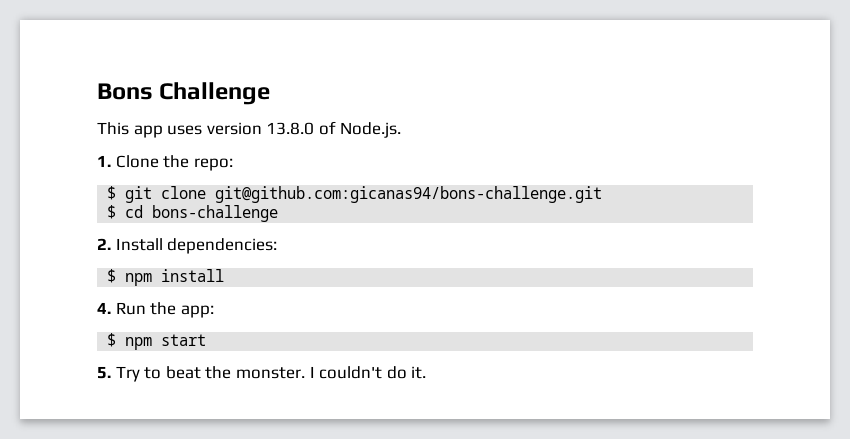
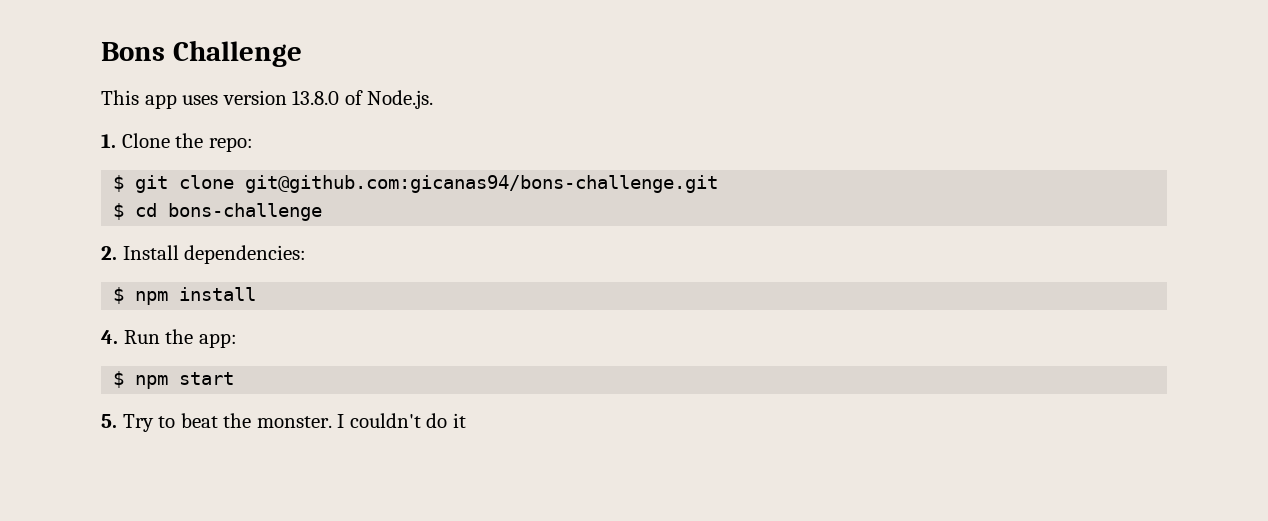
- I couldn't do it.
+ I couldn't do it

